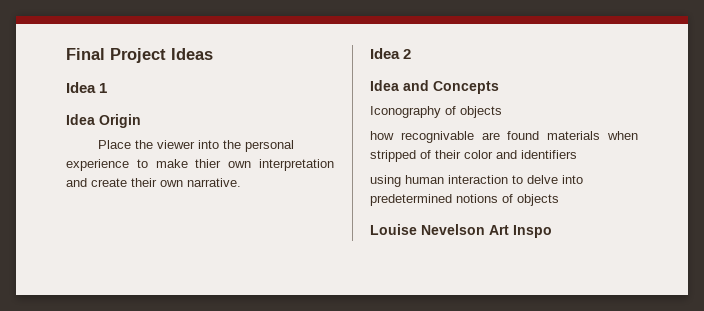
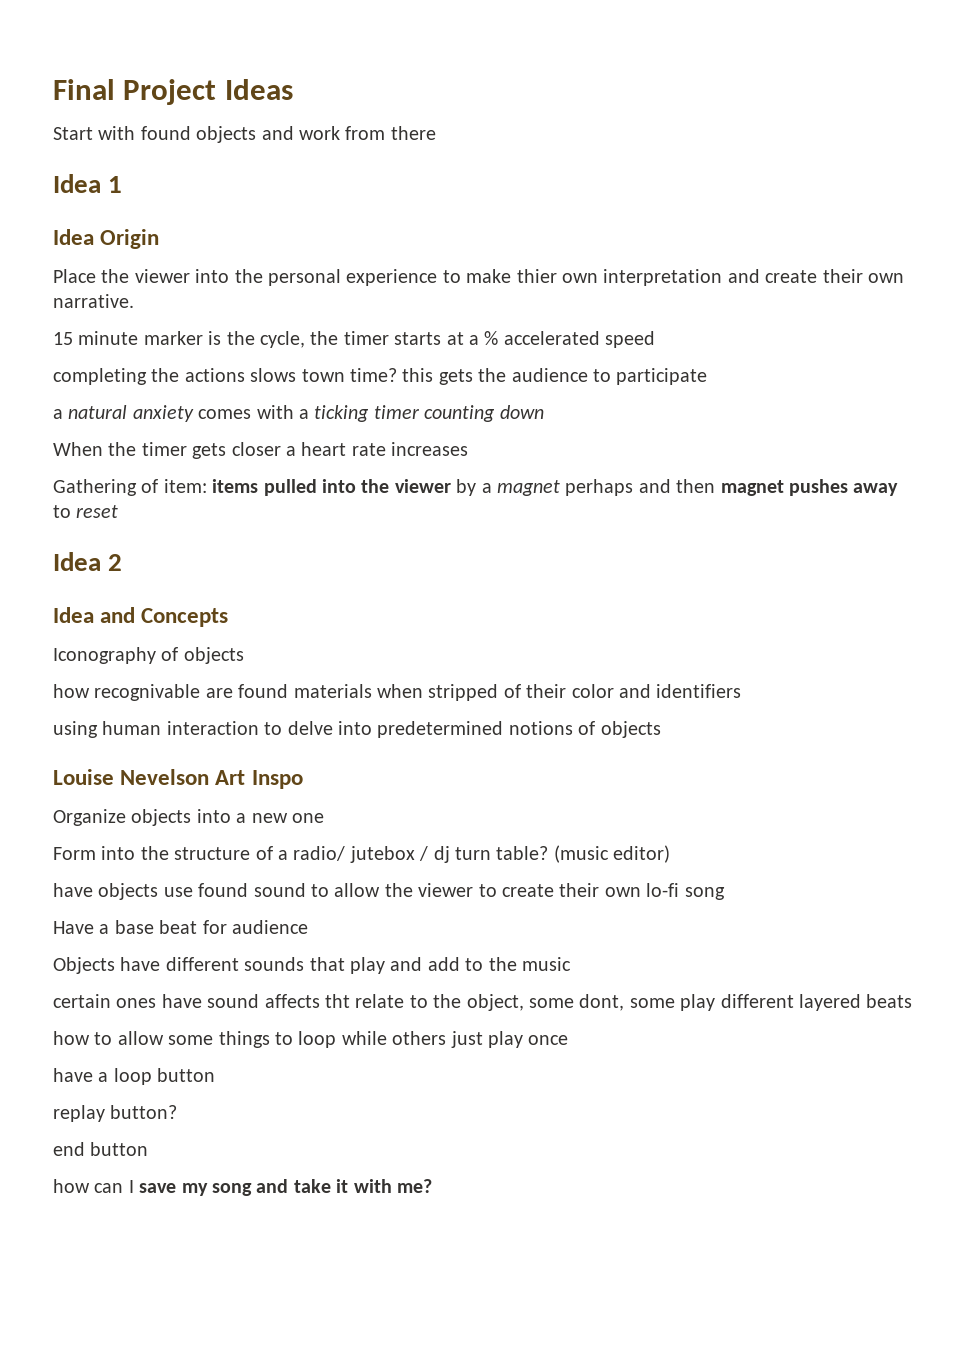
+ Start with found objects and work from there
+ 15 minute marker is the cycle, the timer starts at a % accelerated speed
+ completing the actions slows town time? this gets the audience to participate
+ a natural anxiety comes with a ticking timer counting down
+ When the timer gets closer a heart rate increases
+ Gathering of item: items pulled into the viewer by a magnet perhaps and then magnet pushes away to reset
+ Organize objects into a new one
+ Form into the structure of a radio/ jutebox / dj turn table? (music editor)
+ have objects use found sound to allow the viewer to create their own lo-fi song
+ Have a base beat for audience
+ Objects have different sounds that play and add to the music
+ certain ones have sound affects tht relate to the object, some dont, some play different layered beats
+ how to allow some things to loop while others just play once
+ have a loop button
+ replay button?
+ end button
+ how can I save my song and take it with me?

